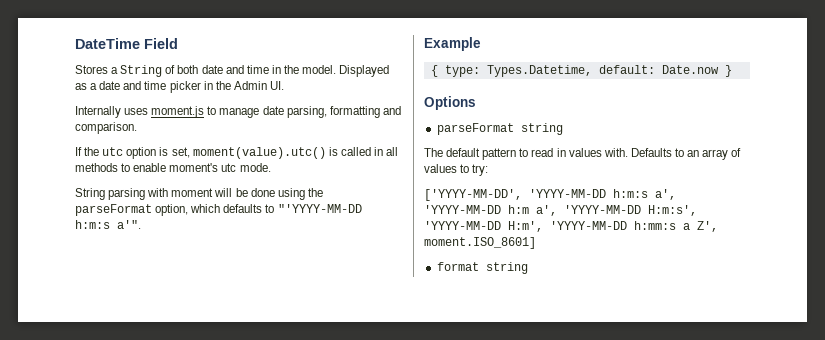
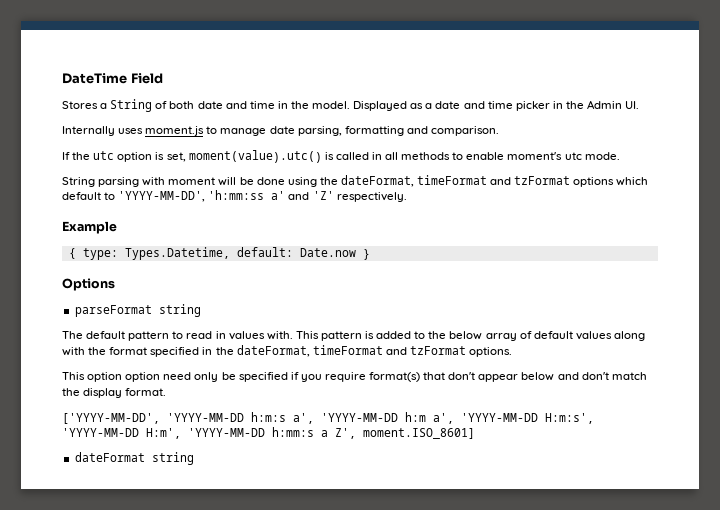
- String parsing with moment will be done using the parseFormat option, which defaults to "'YYYY-MM-DD h:m:s a'".
+ String parsing with moment will be done using the dateFormat, timeFormat and tzFormat options which default to 'YYYY-MM-DD', 'h:mm:ss a' and 'Z' respectively.
- Defaults to an array of values to try:
+ This pattern is added to the below array of default values along with the format specified in the dateFormat, timeFormat and tzFormat options.
+ This option option need only be specified if you require format(s) that don't appear below and don't match the display format.
- format string
+ dateFormat string

